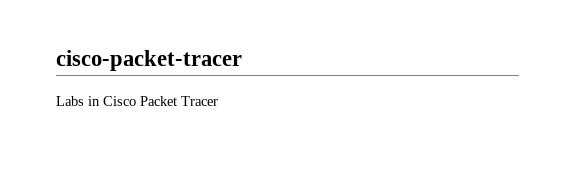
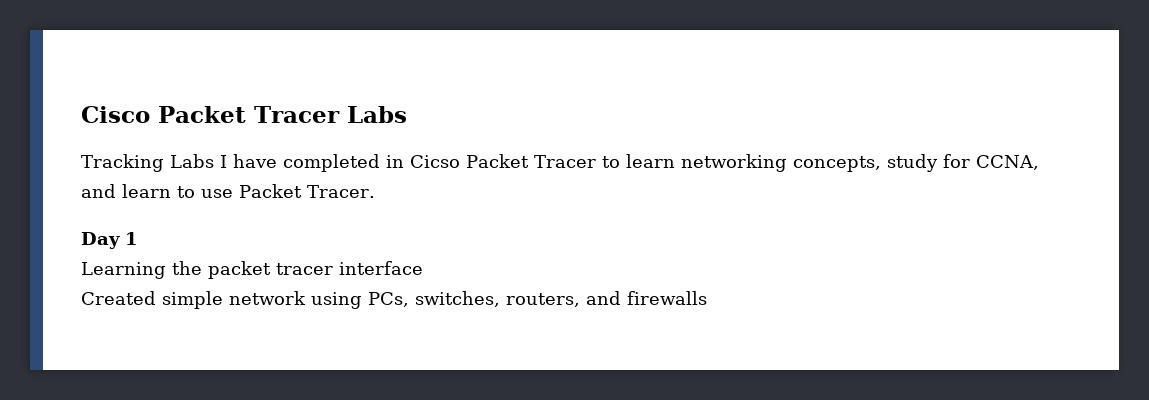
- cisco-packet-tracer
- Labs in Cisco Packet Tracer
+ Cisco Packet Tracer Labs
+ Tracking Labs I have completed in Cicso Packet Tracer to learn networking concepts, study for CCNA, and learn to use Packet Tracer.
+ Day 1
+ Learning the packet tracer interface
+ Created simple network using PCs, switches, routers, and firewalls

